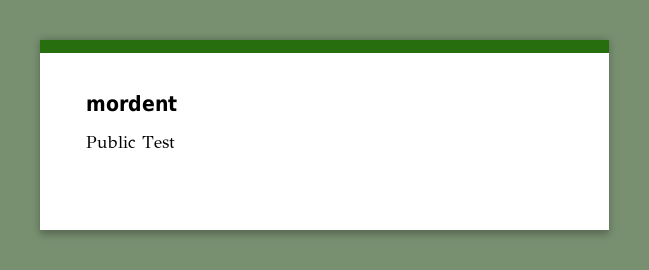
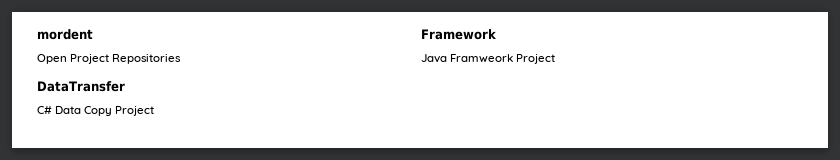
- Public Test
+ Open Project Repositories
+ DataTransfer
+ C# Data Copy Project
+ Framework
+ Java Framweork Project

